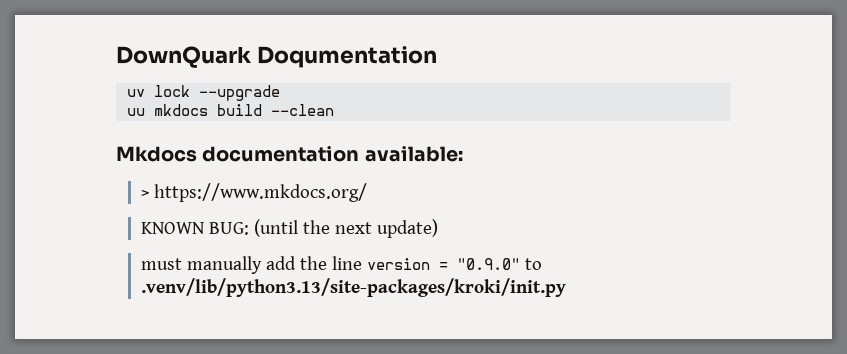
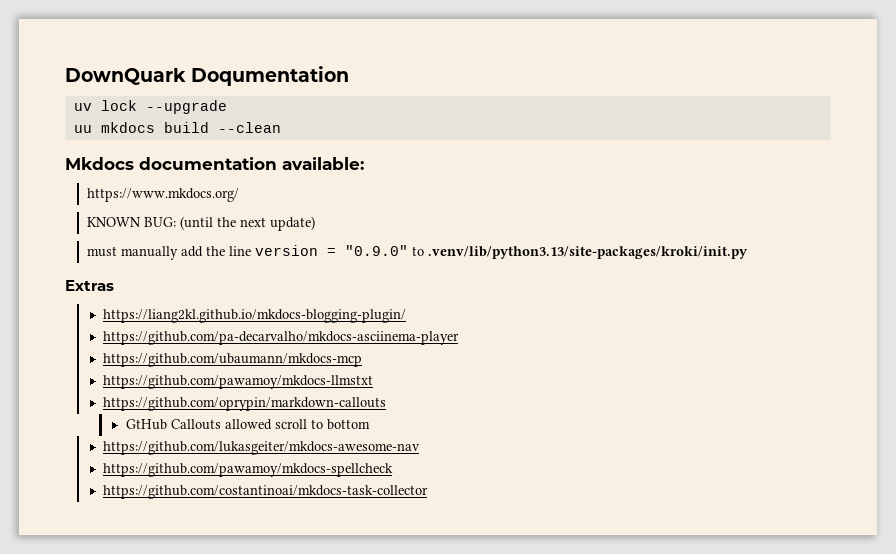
- > https://www.mkdocs.org/
+ https://www.mkdocs.org/
+ Extras
+ https://liang2kl.github.io/mkdocs-blogging-plugin/
+ https://github.com/pa-decarvalho/mkdocs-asciinema-player
+ https://github.com/ubaumann/mkdocs-mcp
+ https://github.com/pawamoy/mkdocs-llmstxt
+ https://github.com/oprypin/markdown-callouts
+ GtHub Callouts allowed scroll to bottom
+ https://github.com/lukasgeiter/mkdocs-awesome-nav
+ https://github.com/pawamoy/mkdocs-spellcheck
+ https://github.com/costantinoai/mkdocs-task-collector

